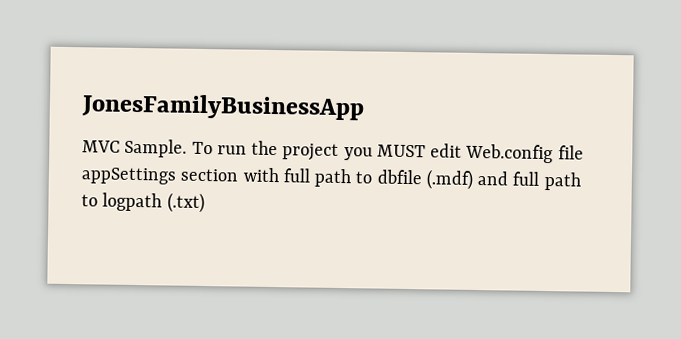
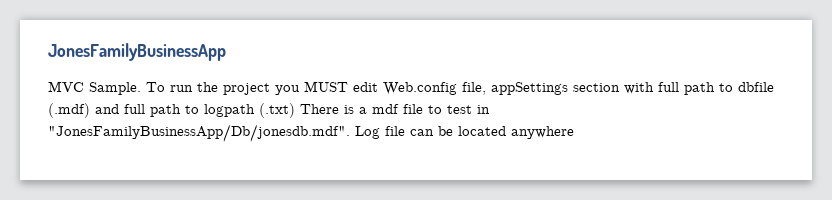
- To run the project you MUST edit Web.config file appSettings section with full path to dbfile (.mdf) and full path to logpath (.txt)
+ To run the project you MUST edit Web.config file, appSettings section with full path to dbfile (.mdf) and full path to logpath (.txt) There is a mdf file to test in "JonesFamilyBusinessApp/Db/jonesdb.mdf". Log file can be located anywhere

